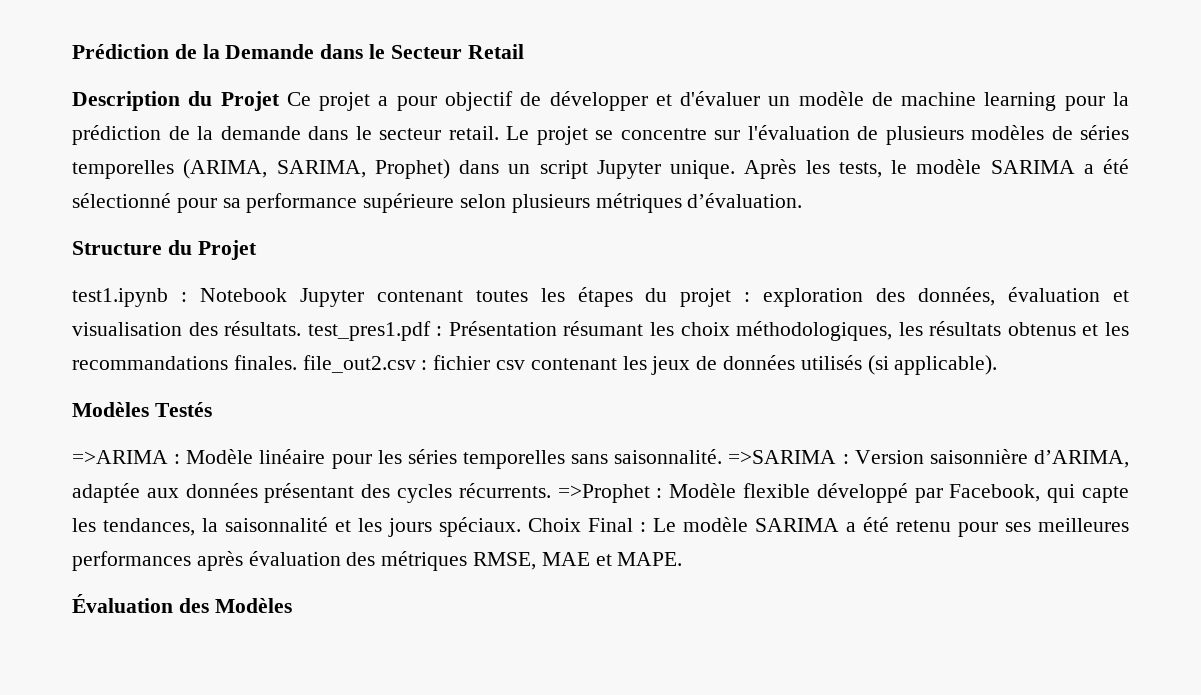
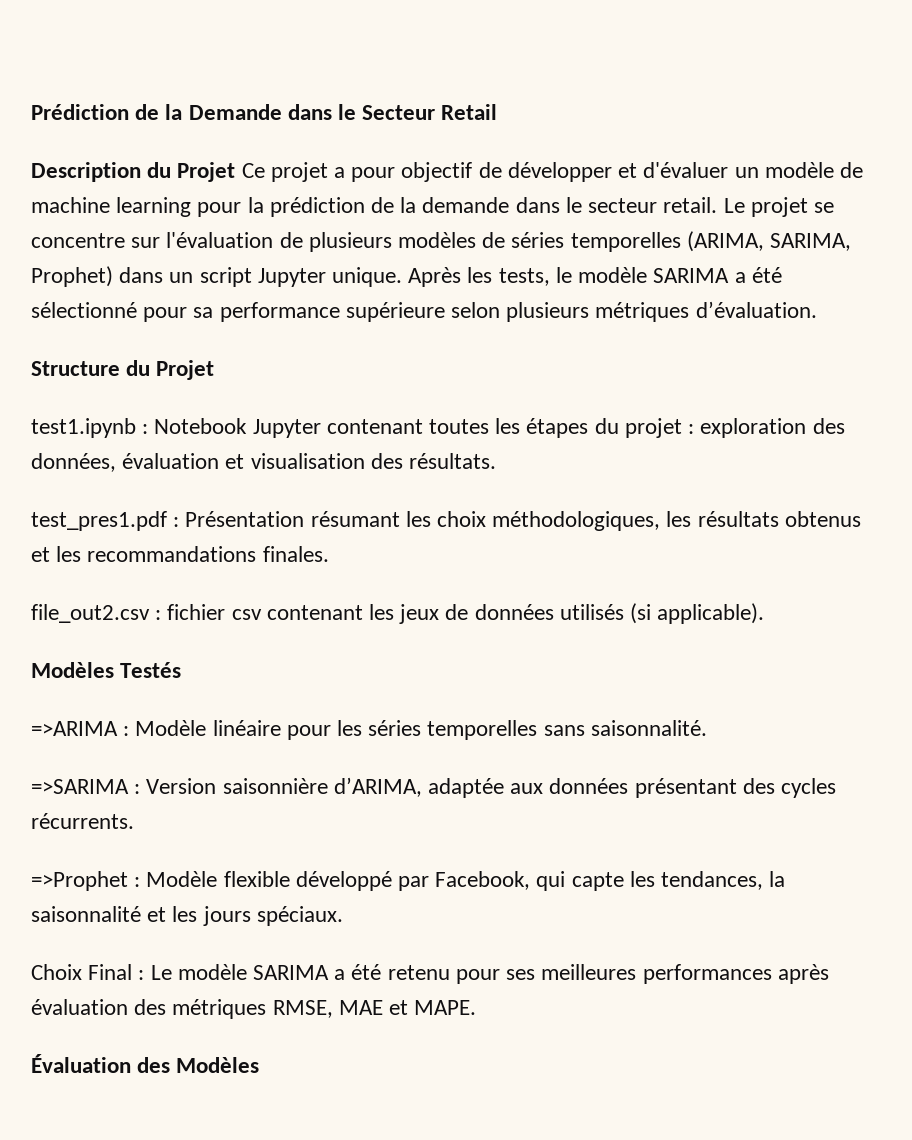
- test1.ipynb : Notebook Jupyter contenant toutes les étapes du projet : exploration des données, évaluation et visualisation des résultats. test_pres1.pdf : Présentation résumant les choix méthodologiques, les résultats obtenus et les recommandations finales. file_out2.csv : fichier csv contenant les jeux de données utilisés (si applicable).
+ test1.ipynb : Notebook Jupyter contenant toutes les étapes du projet : exploration des données, évaluation et visualisation des résultats.
+ test_pres1.pdf : Présentation résumant les choix méthodologiques, les résultats obtenus et les recommandations finales.
+ file_out2.csv : fichier csv contenant les jeux de données utilisés (si applicable).
- =>ARIMA : Modèle linéaire pour les séries temporelles sans saisonnalité. =>SARIMA : Version saisonnière d’ARIMA, adaptée aux données présentant des cycles récurrents. =>Prophet : Modèle flexible développé par Facebook, qui capte les tendances, la saisonnalité et les jours spéciaux. Choix Final : Le modèle SARIMA a été retenu pour ses meilleures performances après évaluation des métriques RMSE, MAE et MAPE.
+ =>ARIMA : Modèle linéaire pour les séries temporelles sans saisonnalité.
+ =>SARIMA : Version saisonnière d’ARIMA, adaptée aux données présentant des cycles récurrents.
+ =>Prophet : Modèle flexible développé par Facebook, qui capte les tendances, la saisonnalité et les jours spéciaux.
+ Choix Final : Le modèle SARIMA a été retenu pour ses meilleures performances après évaluation des métriques RMSE, MAE et MAPE.

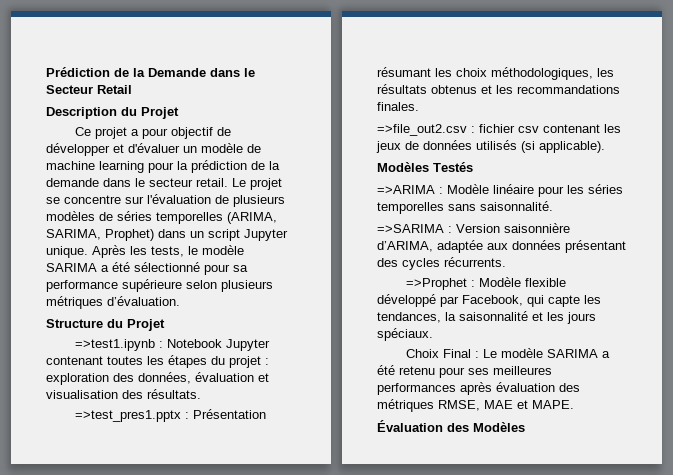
- Description du Projet Ce projet a pour objectif de développer et d'évaluer un modèle de machine learning pour la prédiction de la demande dans le secteur retail.
+ Description du Projet
+ Ce projet a pour objectif de développer et d'évaluer un modèle de machine learning pour la prédiction de la demande dans le secteur retail.
- test1.ipynb : Notebook Jupyter contenant toutes les étapes du projet : exploration des données, évaluation et visualisation des résultats.
+ =>test1.ipynb : Notebook Jupyter contenant toutes les étapes du projet : exploration des données, évaluation et visualisation des résultats.
- test_pres1.pdf : Présentation résumant les choix méthodologiques, les résultats obtenus et les recommandations finales.
+ =>test_pres1.pptx : Présentation résumant les choix méthodologiques, les résultats obtenus et les recommandations finales.
- file_out2.csv : fichier csv contenant les jeux de données utilisés (si applicable).
+ =>file_out2.csv : fichier csv contenant les jeux de données utilisés (si applicable).

